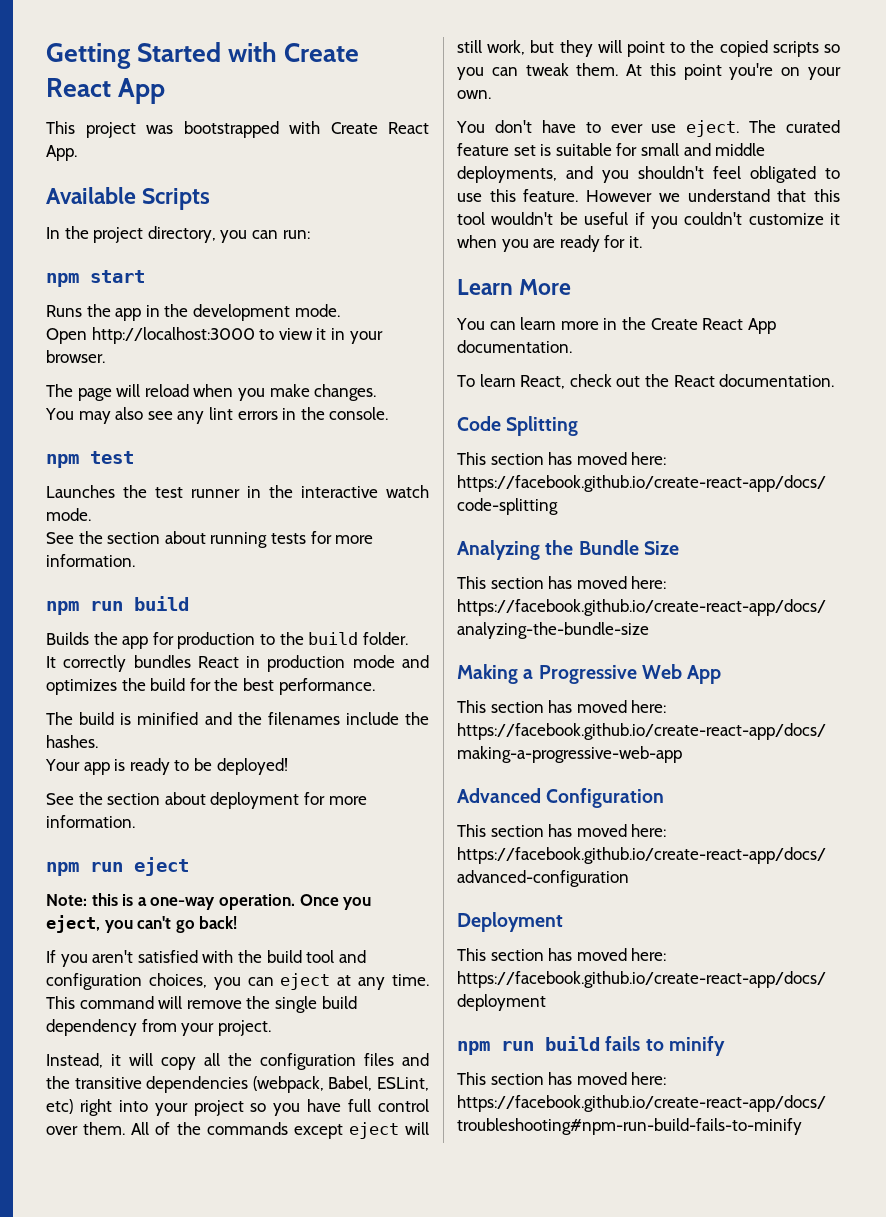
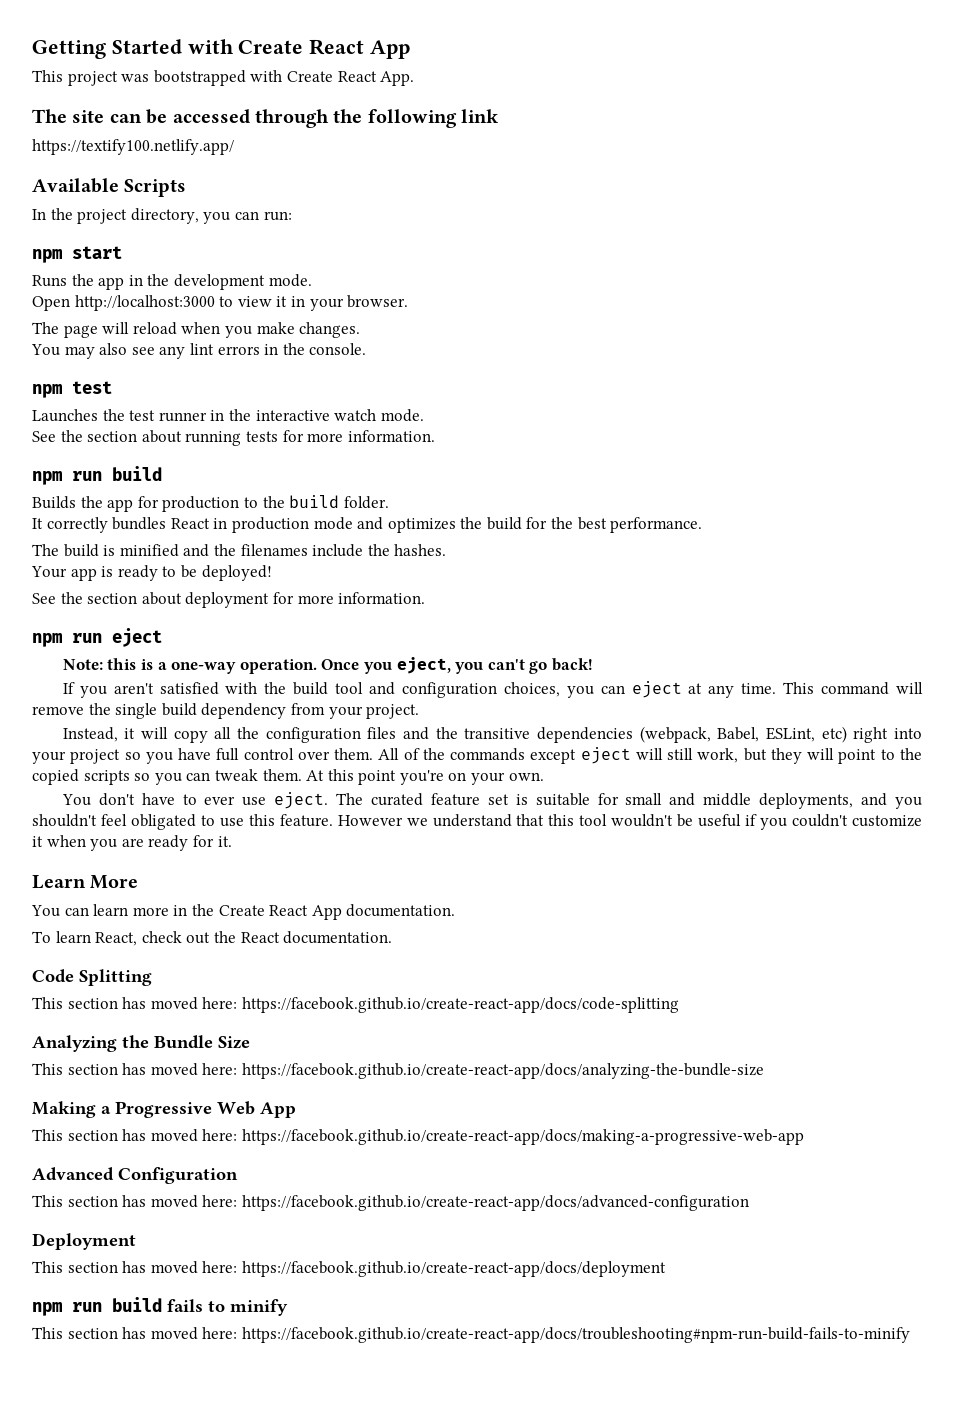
+ The site can be accessed through the following link
+ https://textify100.netlify.app/

